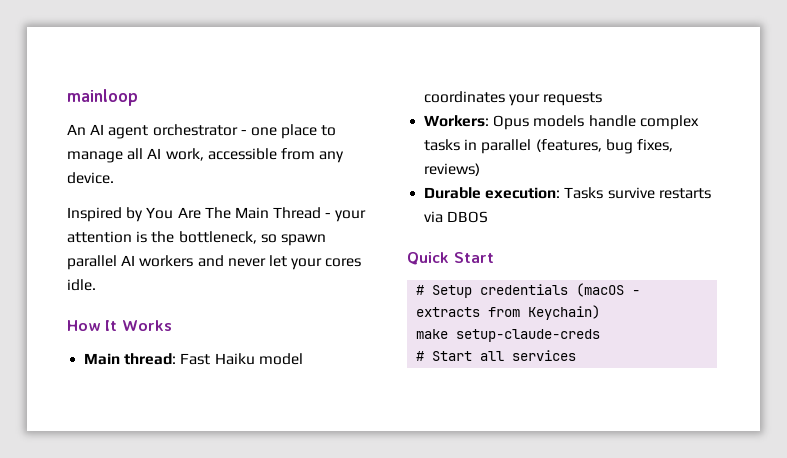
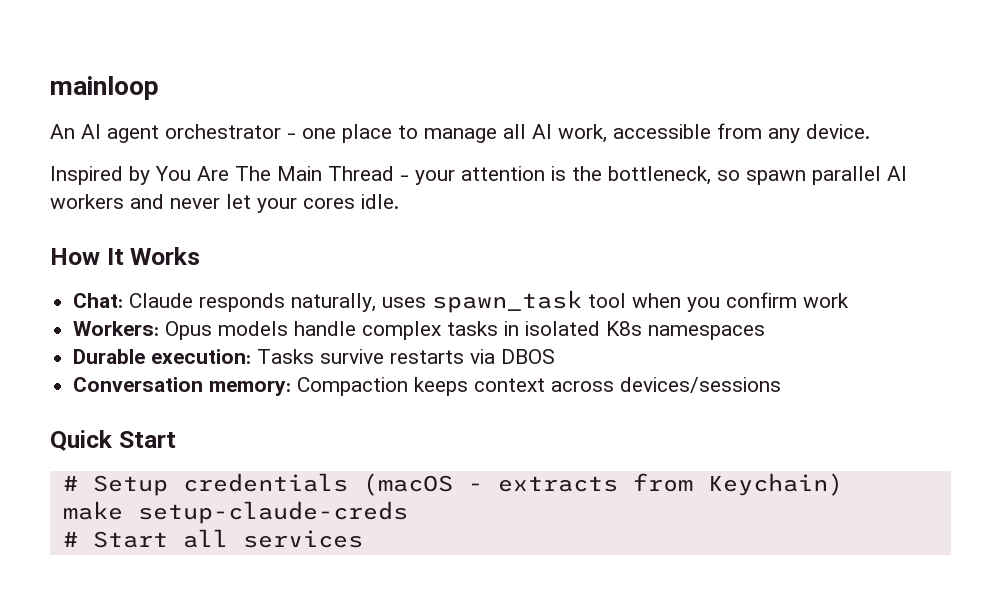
- Main thread: Fast Haiku model coordinates your requests
+ Chat: Claude responds naturally, uses spawn_task tool when you confirm work
- Workers: Opus models handle complex tasks in parallel (features, bug fixes, reviews)
+ Workers: Opus models handle complex tasks in isolated K8s namespaces
+ Conversation memory: Compaction keeps context across devices/sessions

